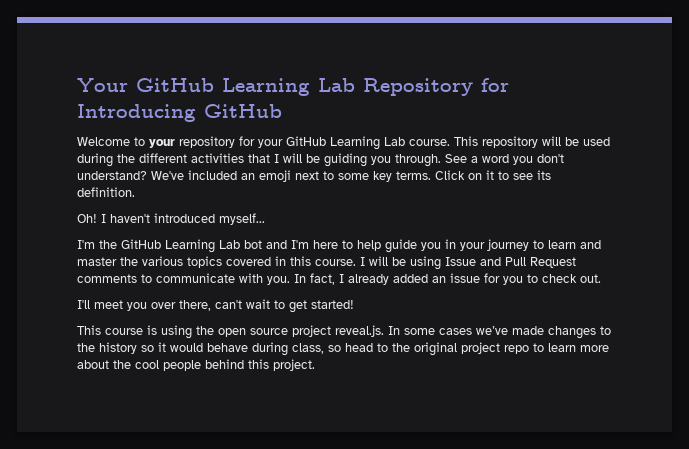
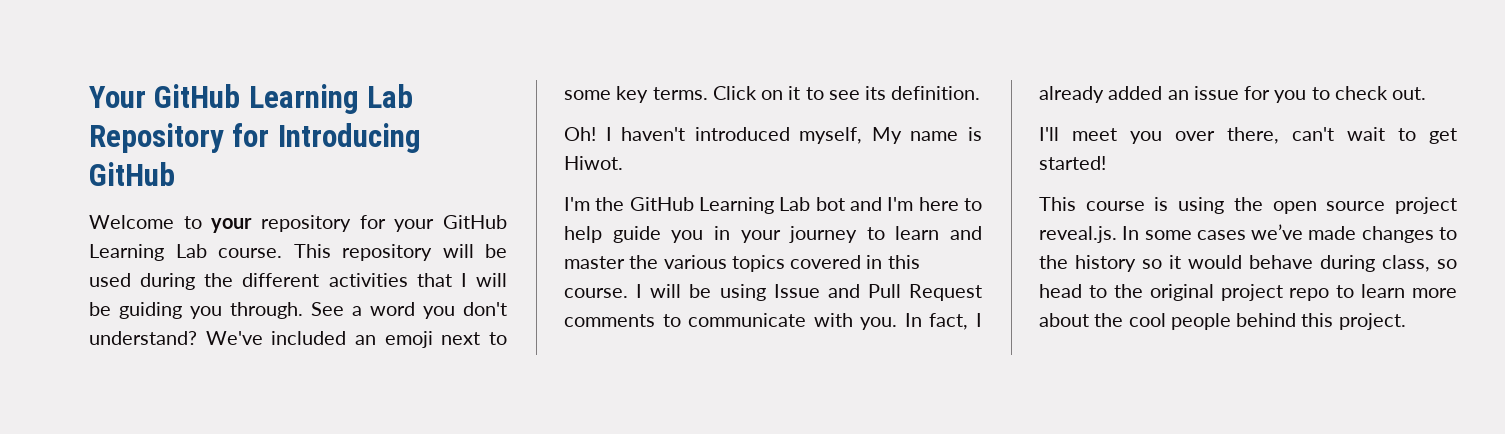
- I haven't introduced myself...
+ I haven't introduced myself, My name is Hiwot.

